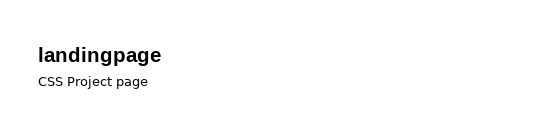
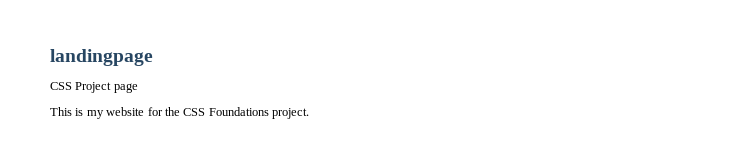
+ This is my website for the CSS Foundations project.

